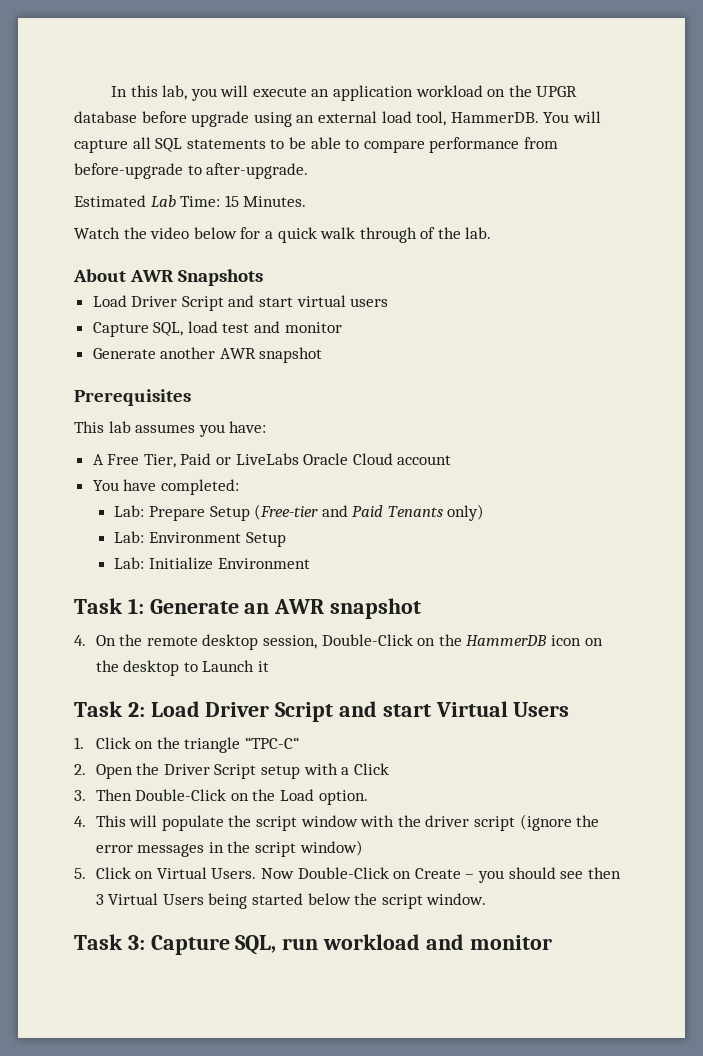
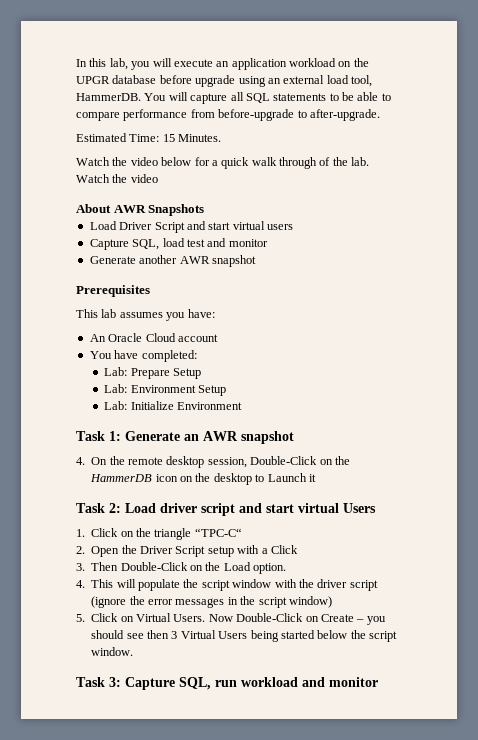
- Estimated Lab Time: 15 Minutes.
+ Estimated Time: 15 Minutes.
- Watch the video below for a quick walk through of the lab.
+ Watch the video below for a quick walk through of the lab. Watch the video
- A Free Tier, Paid or LiveLabs Oracle Cloud account
+ An Oracle Cloud account
- Lab: Prepare Setup (Free-tier and Paid Tenants only)
+ Lab: Prepare Setup
- Task 2: Load Driver Script and start Virtual Users
+ Task 2: Load driver script and start virtual Users

